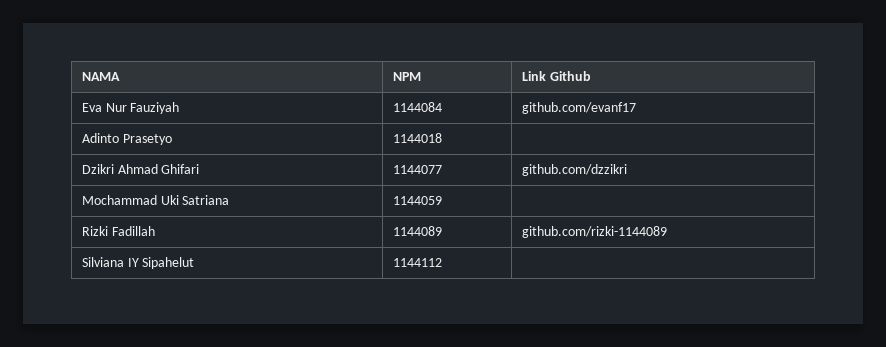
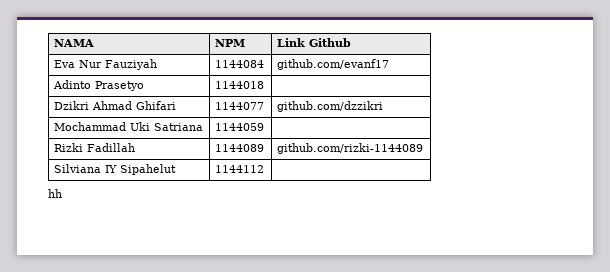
+ hh

